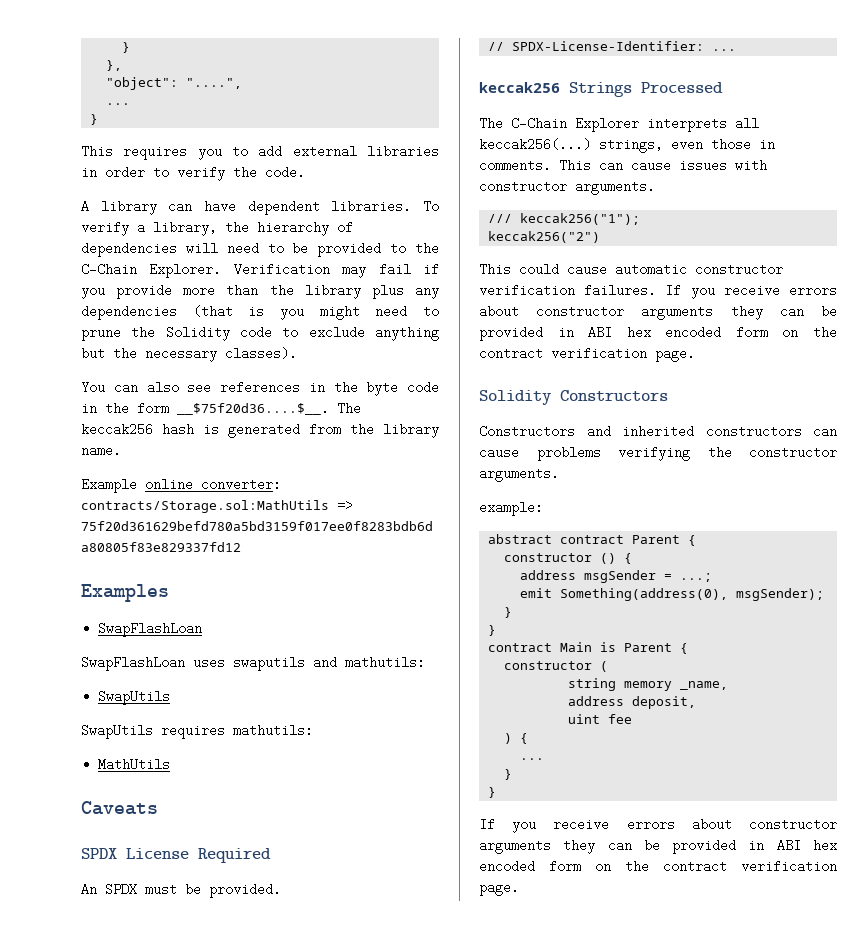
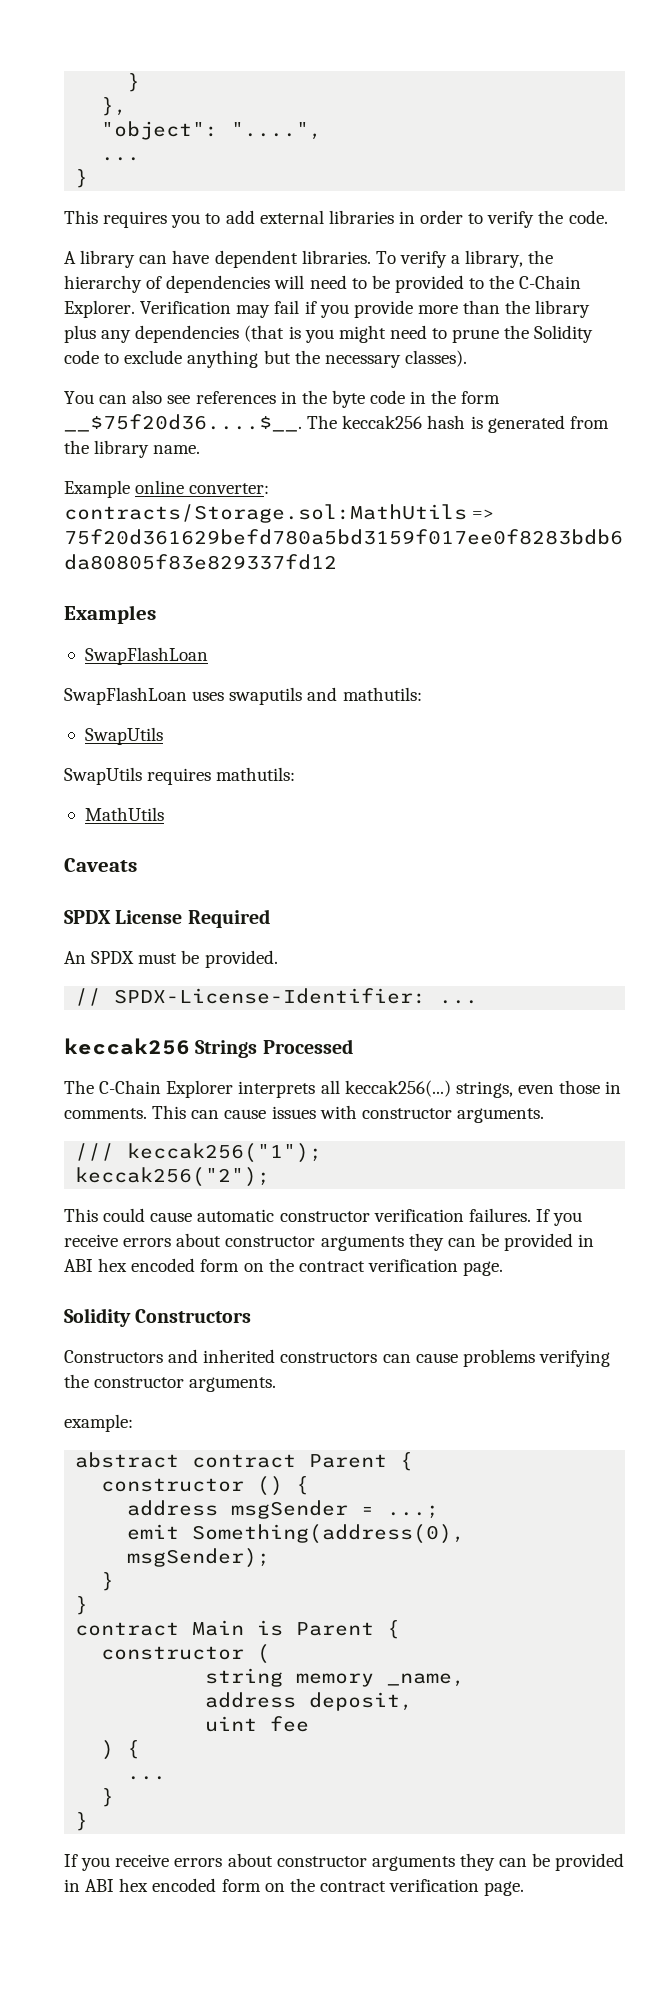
- keccak256("2")
+ keccak256("2");

